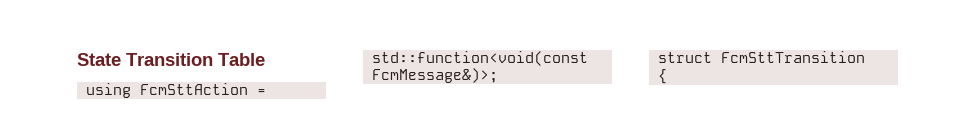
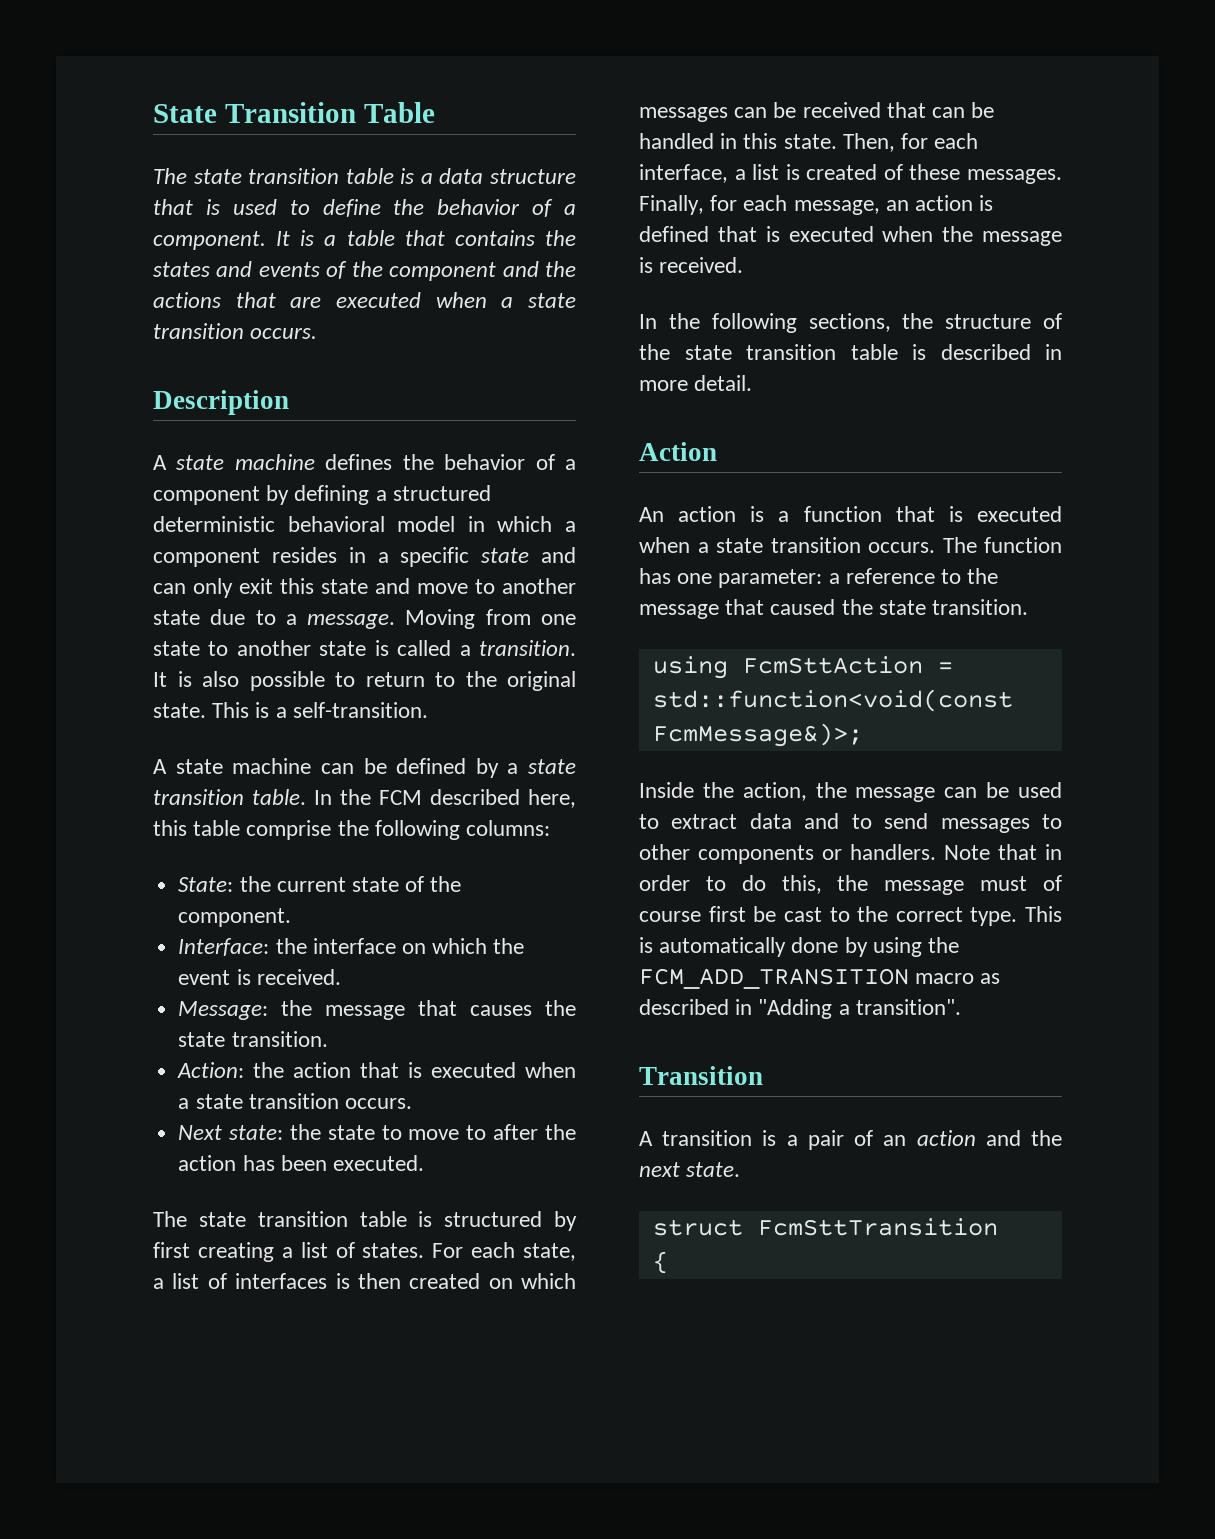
+ The state transition table is a data structure that is used to define the behavior of a component. It is a table that contains the states and events of the component and the actions that are executed when a state transition occurs.
+ Description
+ A state machine defines the behavior of a component by defining a structured deterministic behavioral model in which a component resides in a specific state and can only exit this state and move to another state due to a message. Moving from one state to another state is called a transition. It is also possible to return to the original state. This is a self-transition.
+ A state machine can be defined by a state transition table. In the FCM described here, this table comprise the following columns:
+ State: the current state of the component.
+ Interface: the interface on which the event is received.
+ Message: the message that causes the state transition.
+ Action: the action that is executed when a state transition occurs.
+ Next state: the state to move to after the action has been executed.
+ The state transition table is structured by first creating a list of states. For each state, a list of interfaces is then created on which messages can be received that can be handled in this state. Then, for each interface, a list is created of these messages. Finally, for each message, an action is defined that is executed when the message is received.
+ In the following sections, the structure of the state transition table is described in more detail.
+ Action
+ An action is a function that is executed when a state transition occurs. The function has one parameter: a reference to the message that caused the state transition.
+ Inside the action, the message can be used to extract data and to send messages to other components or handlers. Note that in order to do this, the message must of course first be cast to the correct type. This is automatically done by using the FCM_ADD_TRANSITION macro as described in "Adding a transition".
+ Transition
+ A transition is a pair of an action and the next state.

